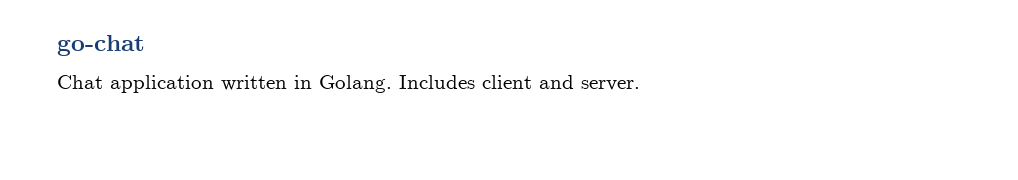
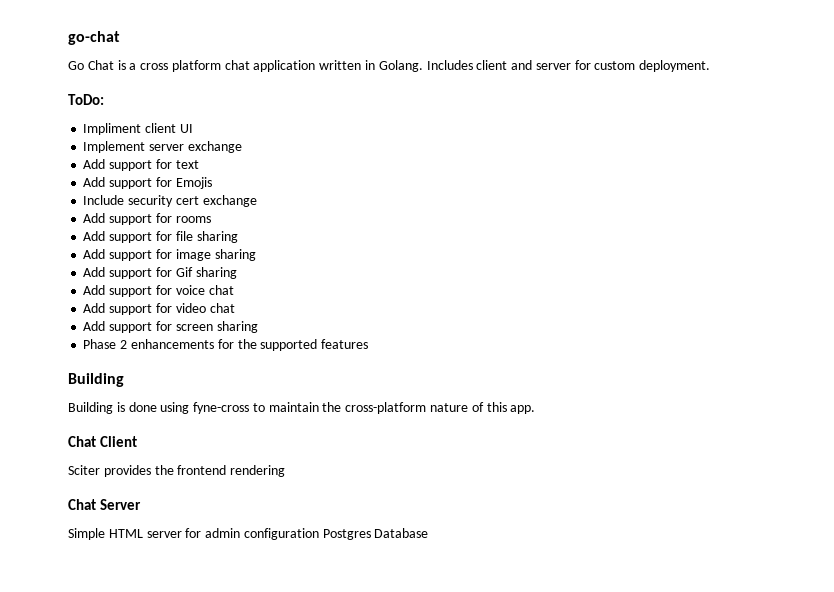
- Chat application written in Golang.
+ Go Chat is a cross platform chat application written in Golang.
- Includes client and server.
+ Includes client and server for custom deployment.
+ ToDo:
+ Impliment client UI
+ Implement server exchange
+ Add support for text
+ Add support for Emojis
+ Include security cert exchange
+ Add support for rooms
+ Add support for file sharing
+ Add support for image sharing
+ Add support for Gif sharing
+ Add support for voice chat
+ Add support for video chat
+ Add support for screen sharing
+ Phase 2 enhancements for the supported features
+ Building
+ Building is done using fyne-cross to maintain the cross-platform nature of this app.
+ Chat Client
+ Sciter provides the frontend rendering
+ Chat Server
+ Simple HTML server for admin configuration Postgres Database

